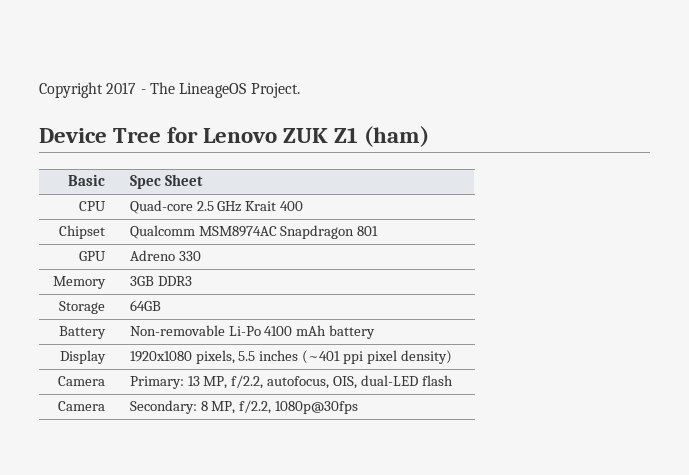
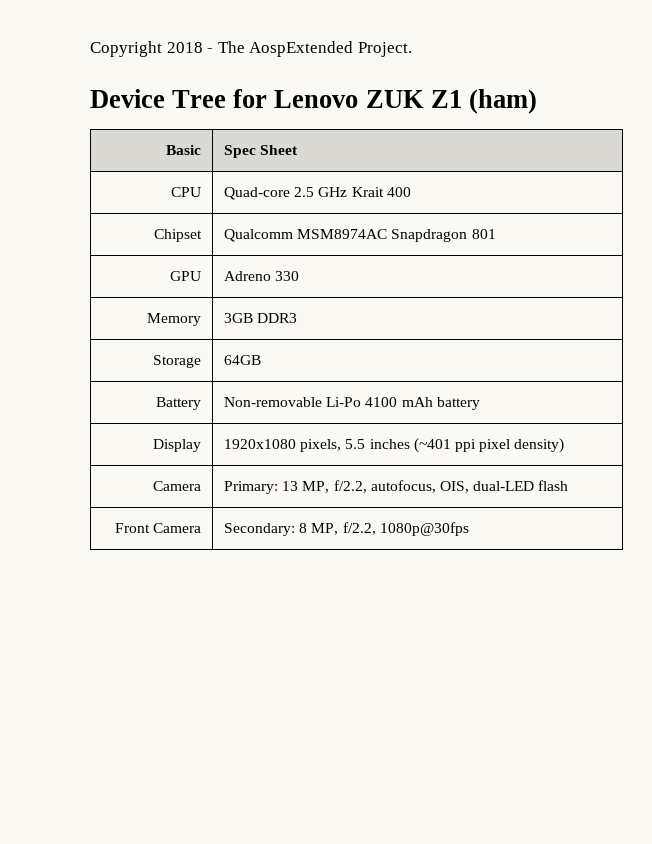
- Copyright 2017 - The LineageOS Project.
+ Copyright 2018 - The AospExtended Project.
- Camera | Secondary: 8 MP, f/2.2, 1080p@30fps
+ Front Camera | Secondary: 8 MP, f/2.2, 1080p@30fps

